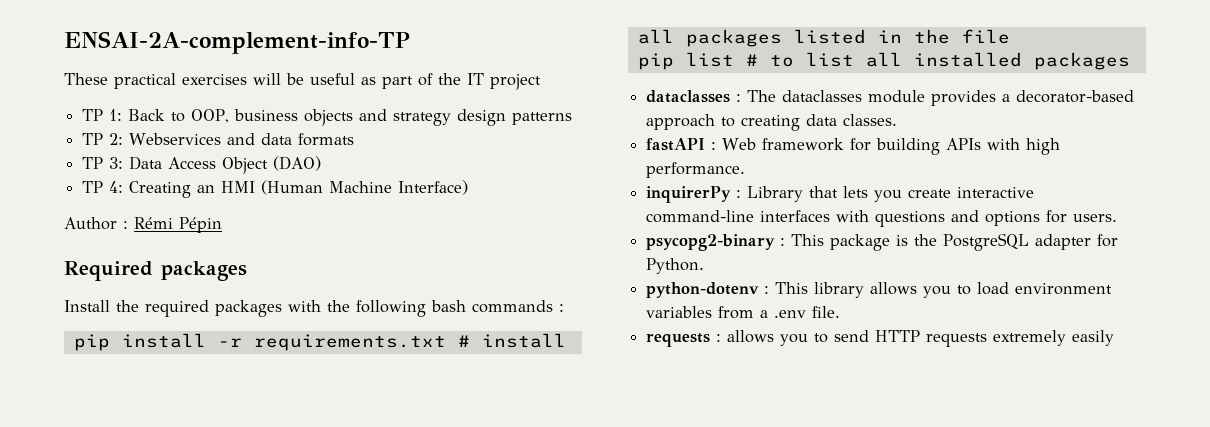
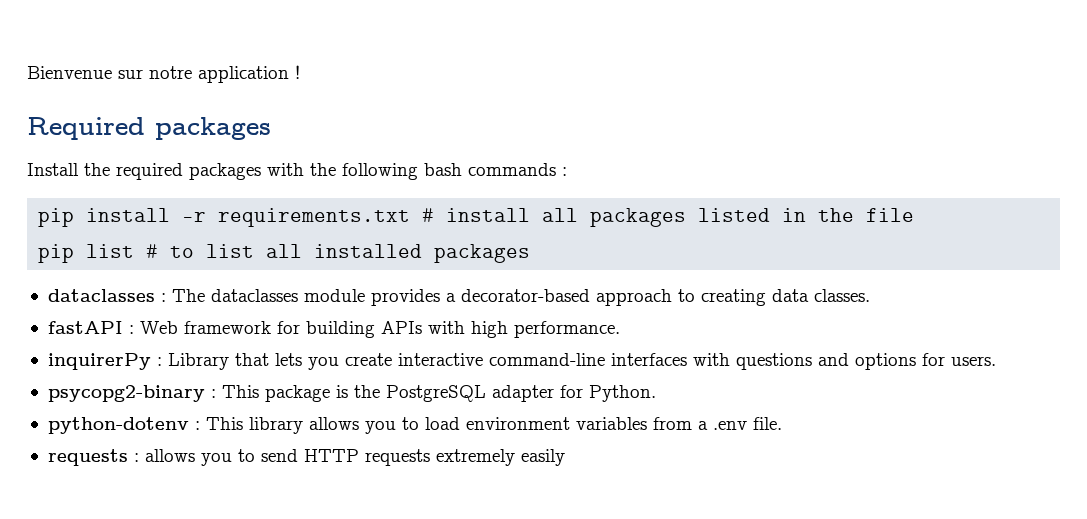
- ENSAI-2A-complement-info-TP
- These practical exercises will be useful as part of the IT project
- TP 1: Back to OOP, business objects and strategy design patterns
- TP 2: Webservices and data formats
- TP 3: Data Access Object (DAO)
- TP 4: Creating an HMI (Human Machine Interface)
- Author : Rémi Pépin
+ Bienvenue sur notre application !

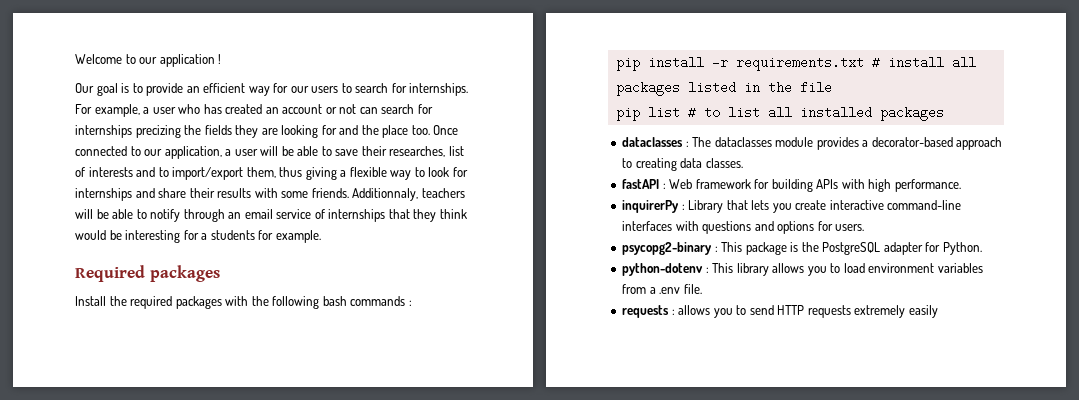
- Bienvenue sur notre application !
+ Welcome to our application !
+ Our goal is to provide an efficient way for our users to search for internships. For example, a user who has created an account or not can search for internships precizing the fields they are looking for and the place too. Once connected to our application, a user will be able to save their researches, list of interests and to import/export them, thus giving a flexible way to look for internships and share their results with some friends. Additionnaly, teachers will be able to notify through an email service of internships that they think would be interesting for a students for example.

